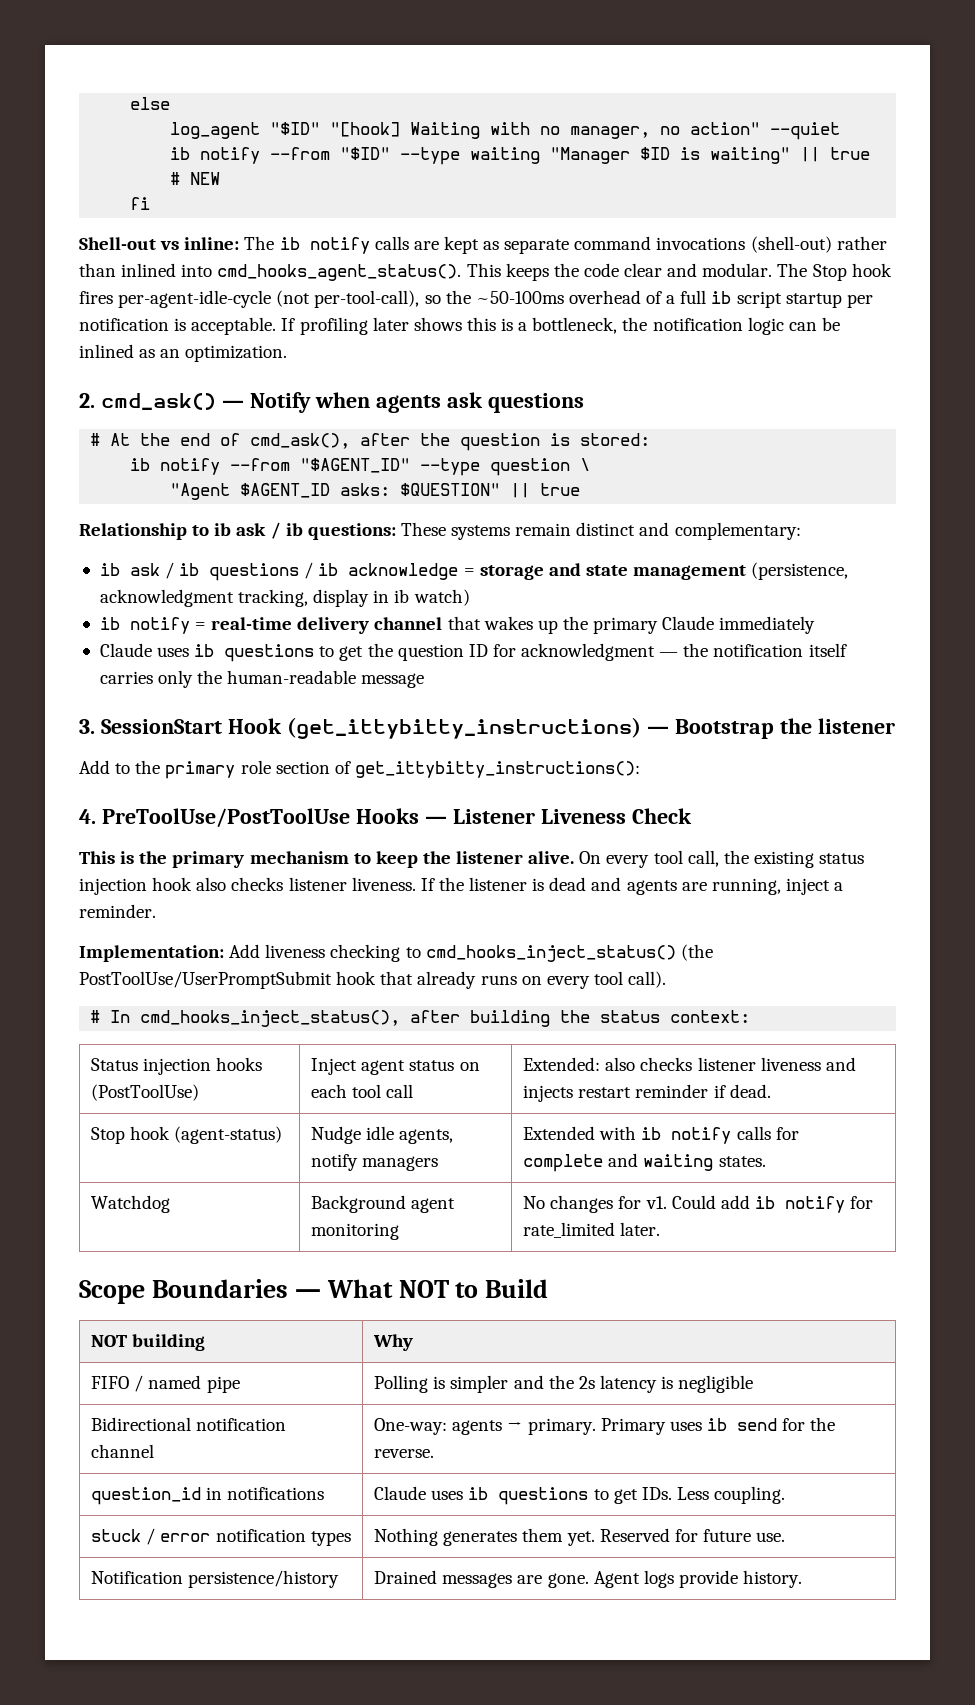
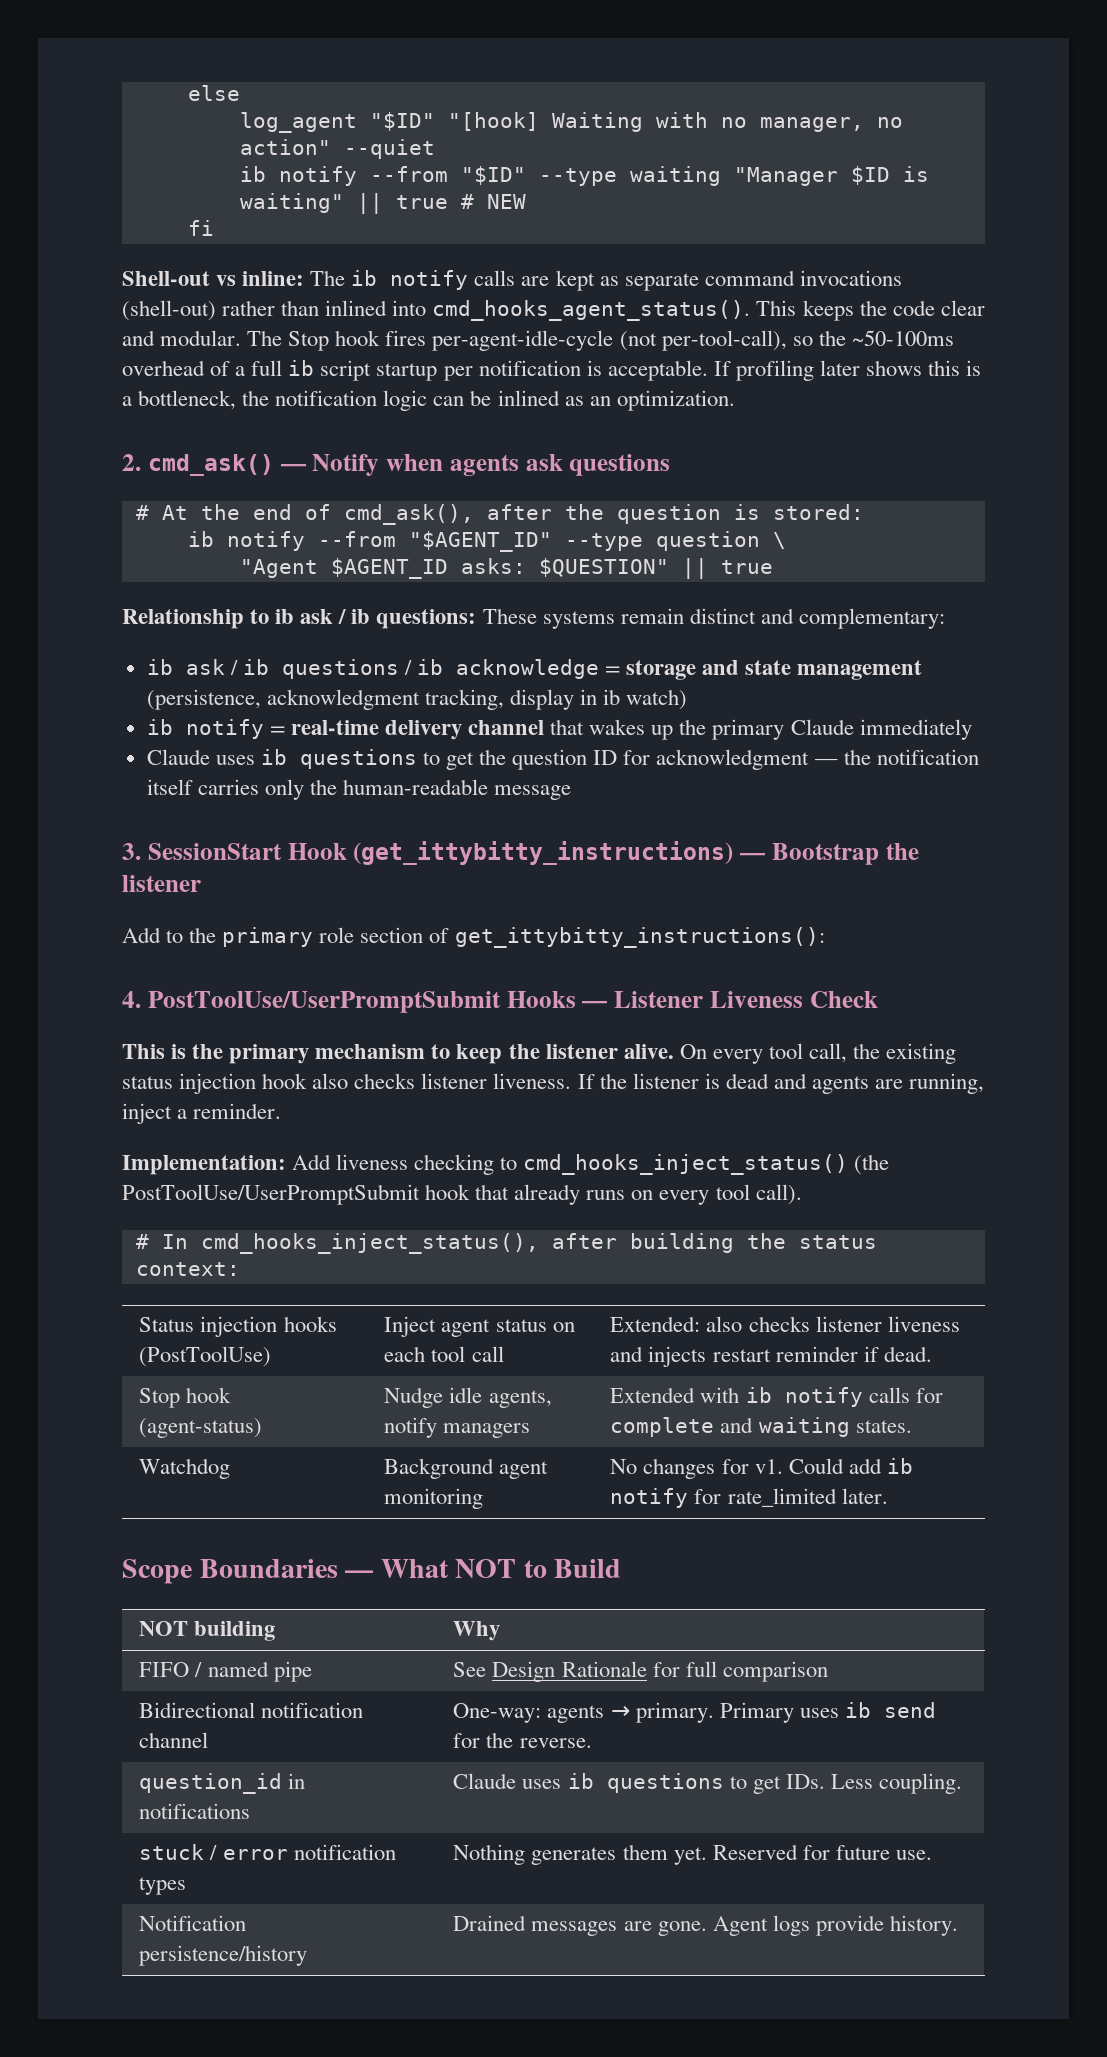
- 4. PreToolUse/PostToolUse Hooks — Listener Liveness Check
+ 4. PostToolUse/UserPromptSubmit Hooks — Listener Liveness Check
- FIFO / named pipe | Polling is simpler and the 2s latency is negligible
+ FIFO / named pipe | See Design Rationale for full comparison

